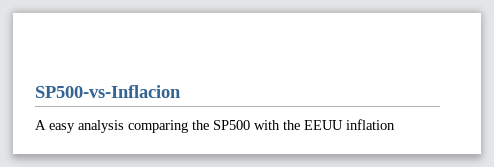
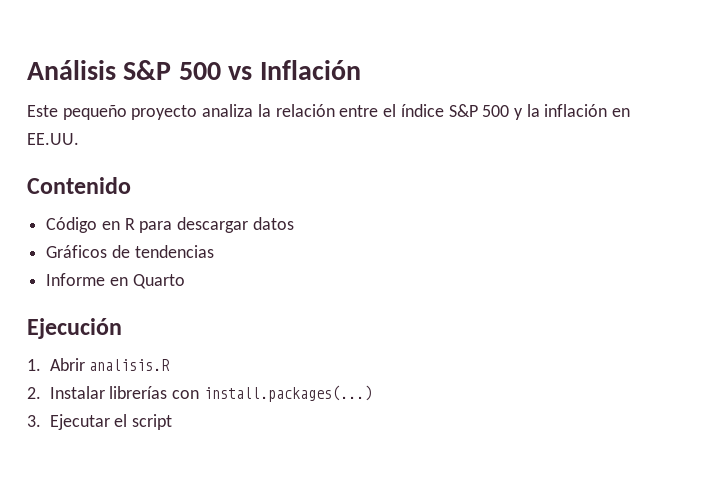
- SP500-vs-Inflacion
- A easy analysis comparing the SP500 with the EEUU inflation
+ Análisis S&P 500 vs Inflación
+ Este pequeño proyecto analiza la relación entre el índice S&P 500 y la inflación en EE.UU.
+ Contenido
+ Código en R para descargar datos
+ Gráficos de tendencias
+ Informe en Quarto
+ Ejecución
+ 1. Abrir analisis.R
+ 2. Instalar librerías con install.packages(...)
+ 3. Ejecutar el script

